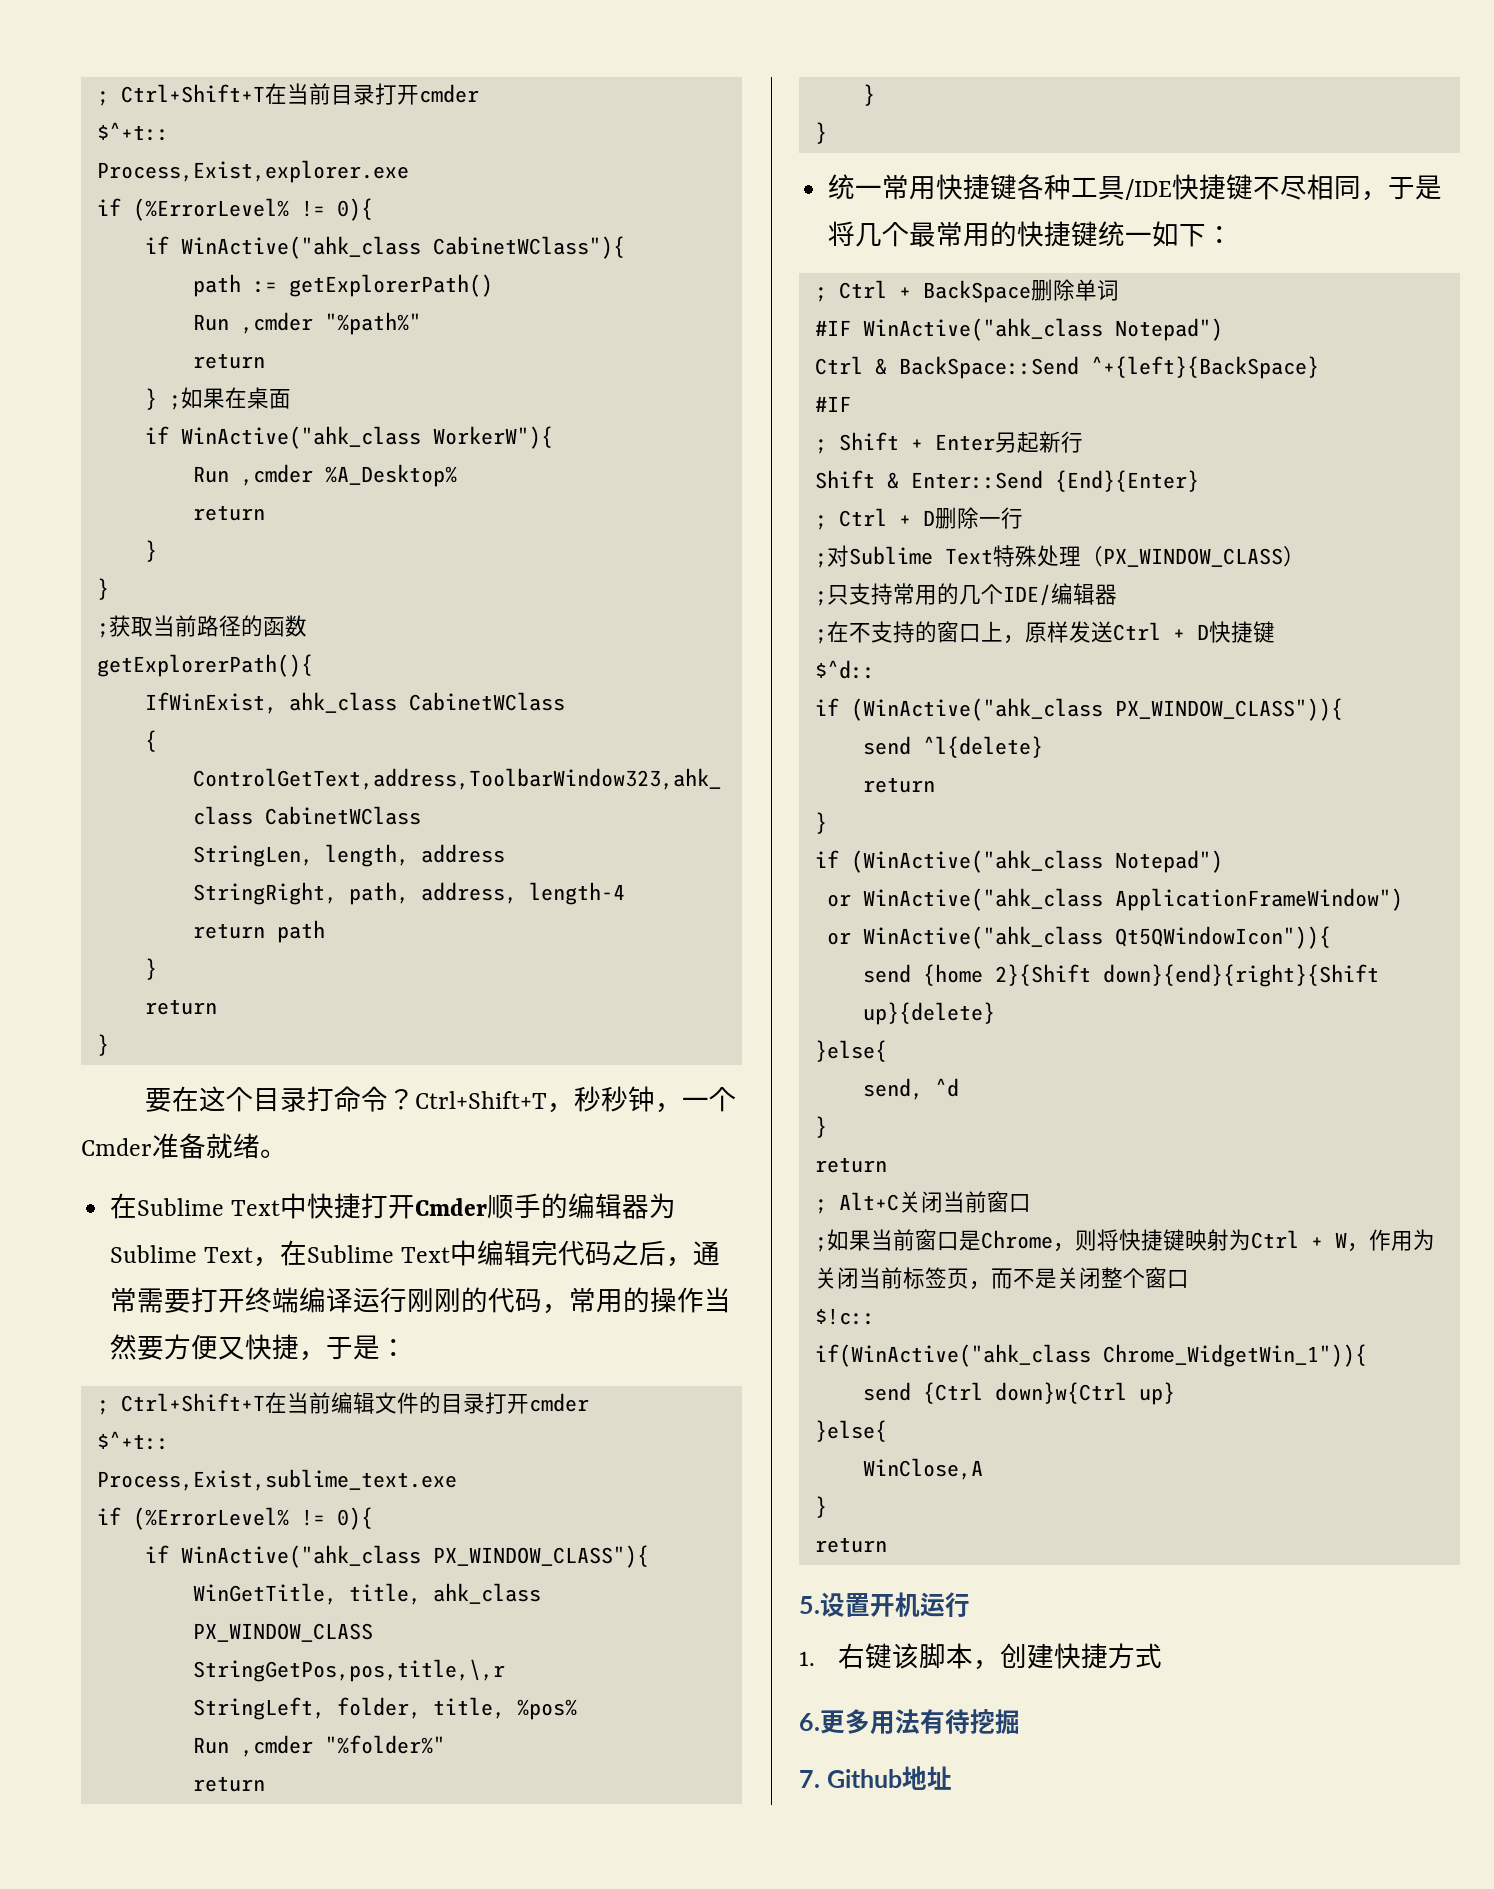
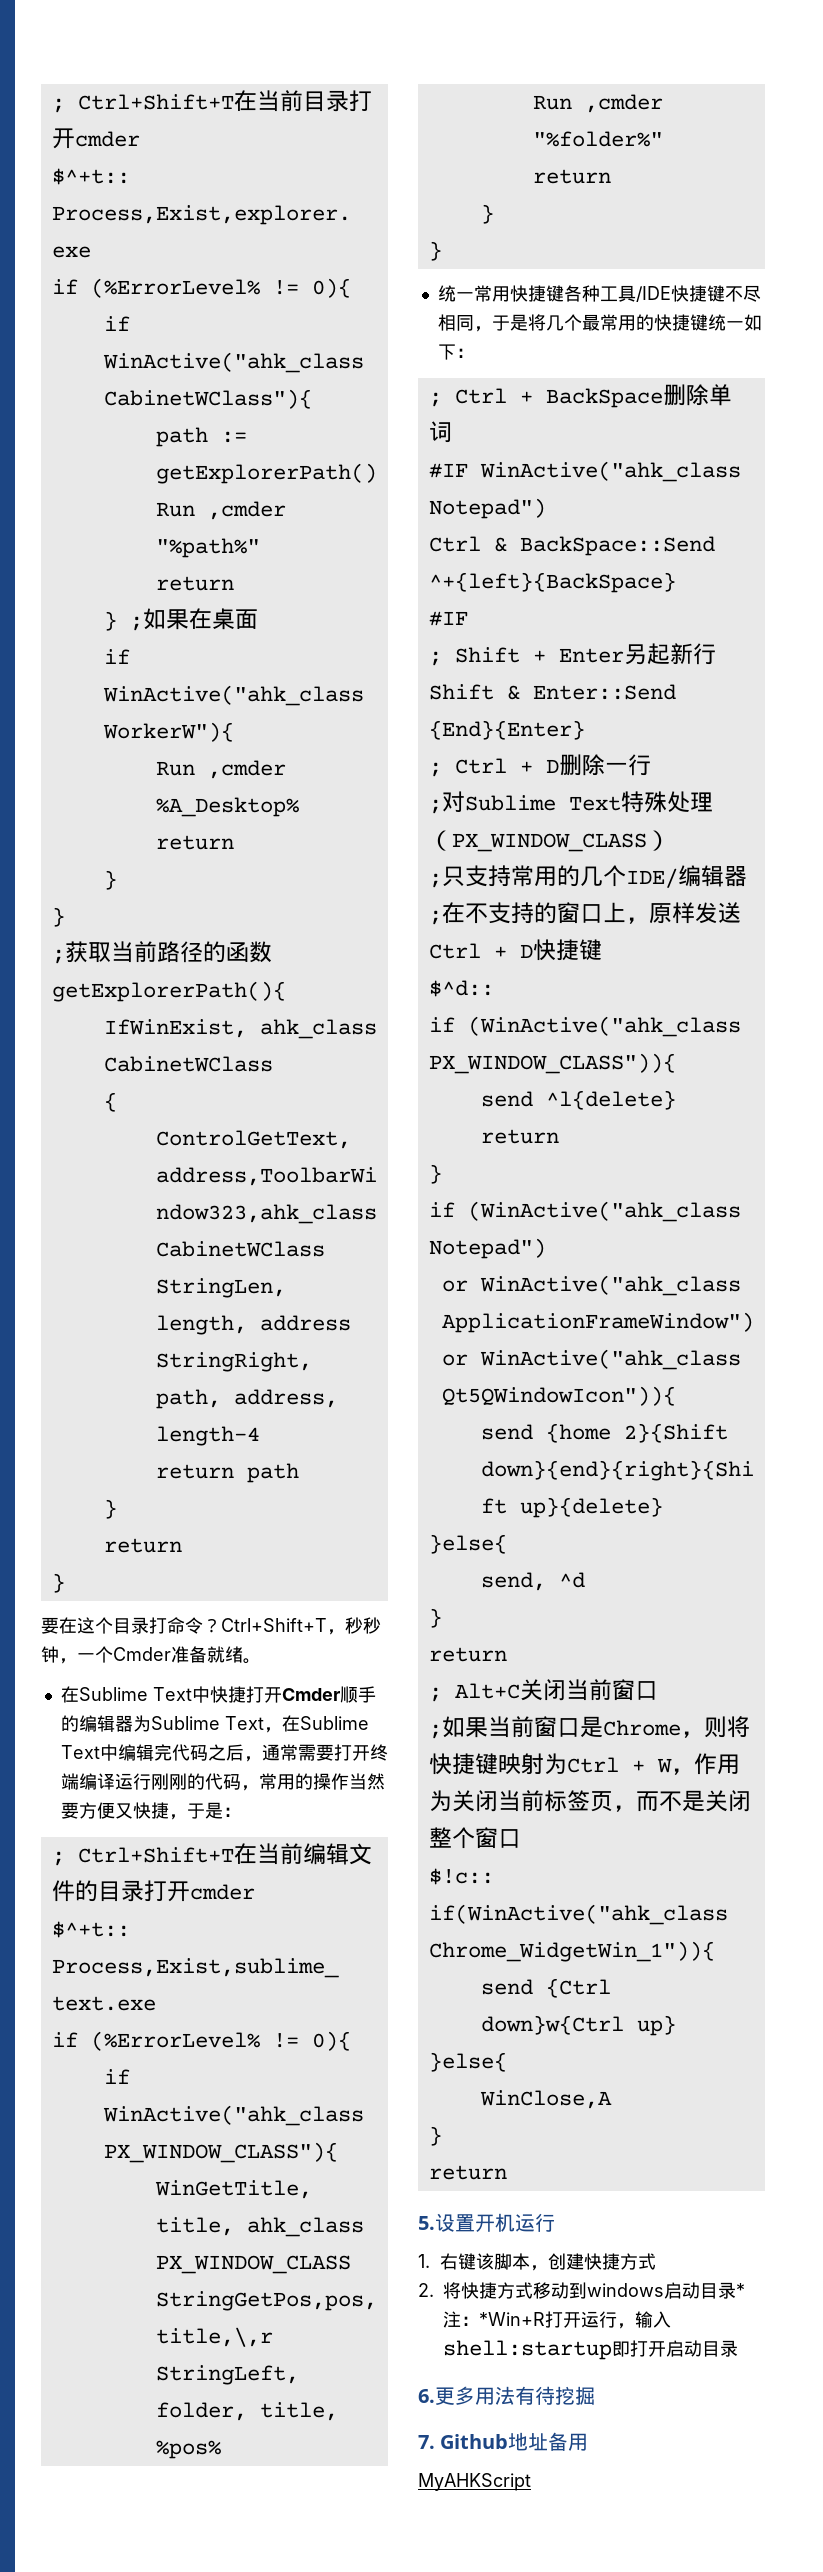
+ 2.将快捷方式移动到windows启动目录*注：*Win+R打开运行，输入shell:startup即打开启动目录
- 7. Github地址
+ 7. Github地址备用
+ MyAHKScript

